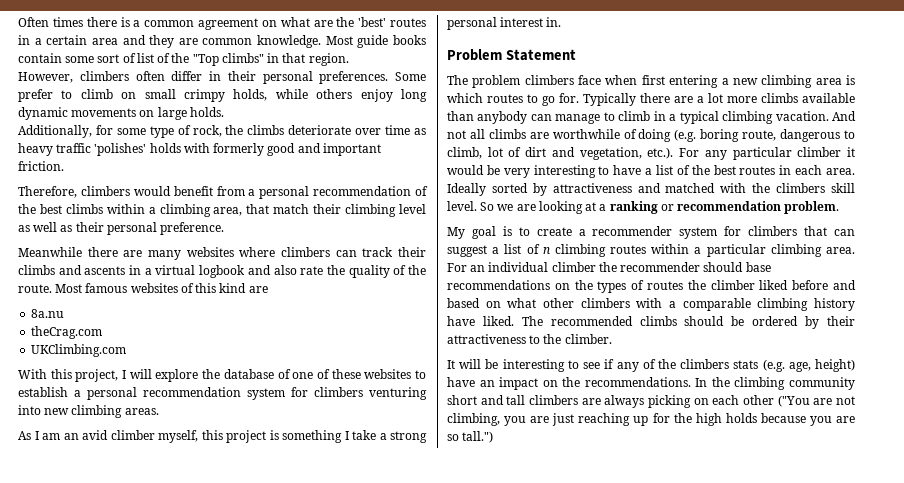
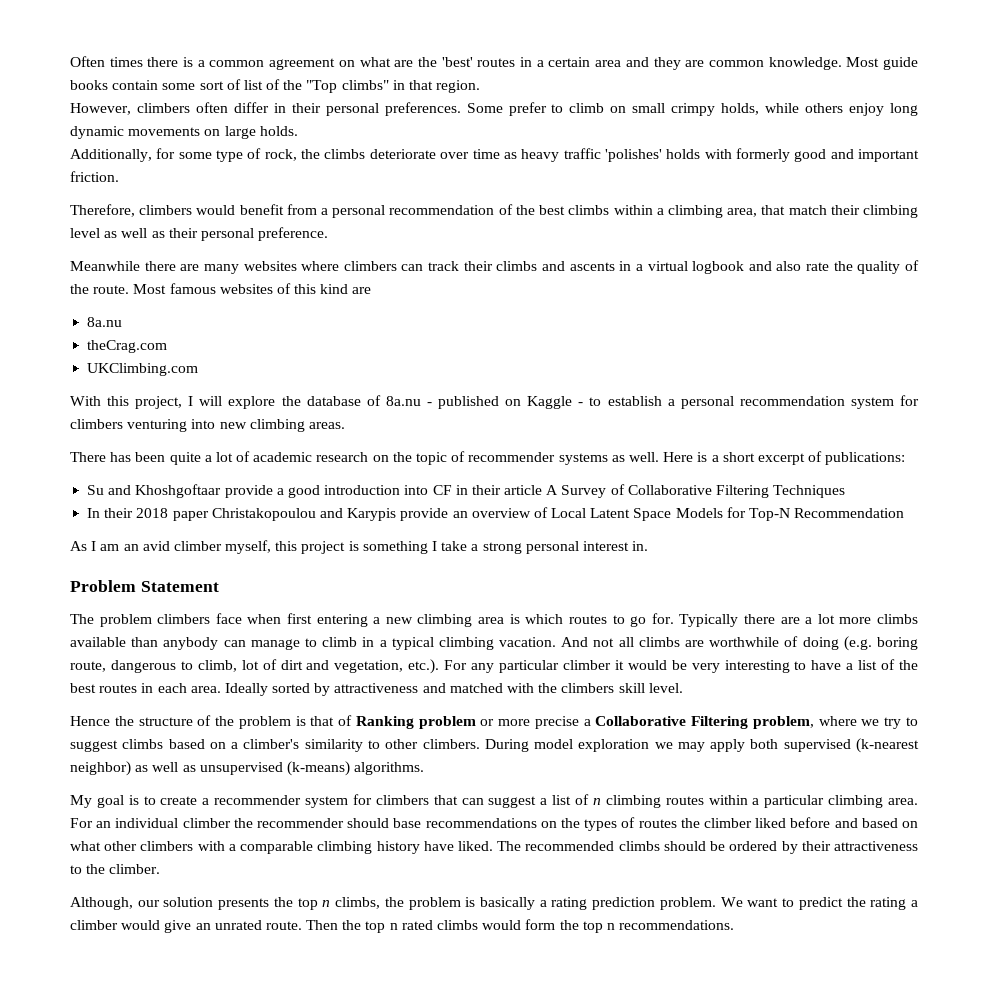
- With this project, I will explore the database of one of these websites to establish a personal recommendation system for climbers venturing into new climbing areas.
+ With this project, I will explore the database of 8a.nu - published on Kaggle - to establish a personal recommendation system for climbers venturing into new climbing areas.
+ There has been quite a lot of academic research on the topic of recommender systems as well. Here is a short excerpt of publications:
+ Su and Khoshgoftaar provide a good introduction into CF in their article A Survey of Collaborative Filtering Techniques
+ In their 2018 paper Christakopoulou and Karypis provide an overview of Local Latent Space Models for Top-N Recommendation
- Ideally sorted by attractiveness and matched with the climbers skill level. So we are looking at a ranking or recommendation problem.
+ Ideally sorted by attractiveness and matched with the climbers skill level.
+ Hence the structure of the problem is that of Ranking problem or more precise a Collaborative Filtering problem, where we try to suggest climbs based on a climber's similarity to other climbers. During model exploration we may apply both supervised (k-nearest neighbor) as well as unsupervised (k-means) algorithms.
- It will be interesting to see if any of the climbers stats (e.g. age, height) have an impact on the recommendations. In the climbing community short and tall climbers are always picking on each other ("You are not climbing, you are just reaching up for the high holds because you are so tall.")
+ Although, our solution presents the top n climbs, the problem is basically a rating prediction problem. We want to predict the rating a climber would give an unrated route. Then the top n rated climbs would form the top n recommendations.

